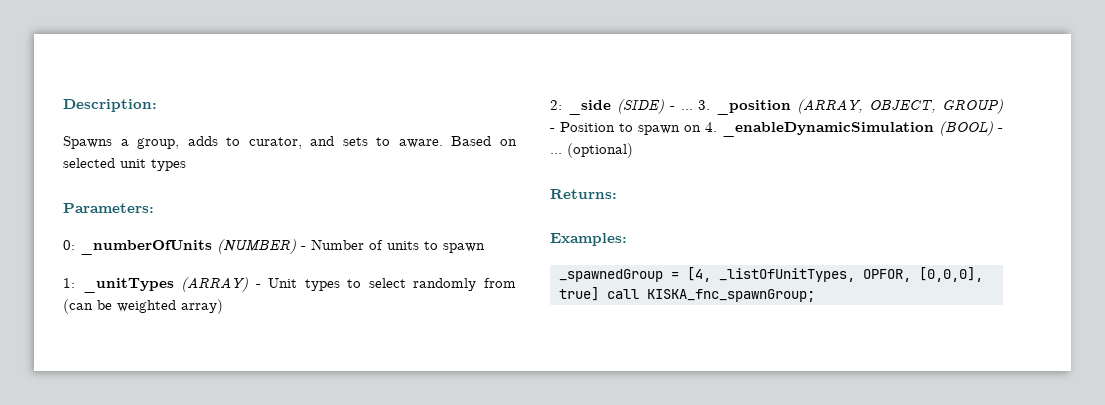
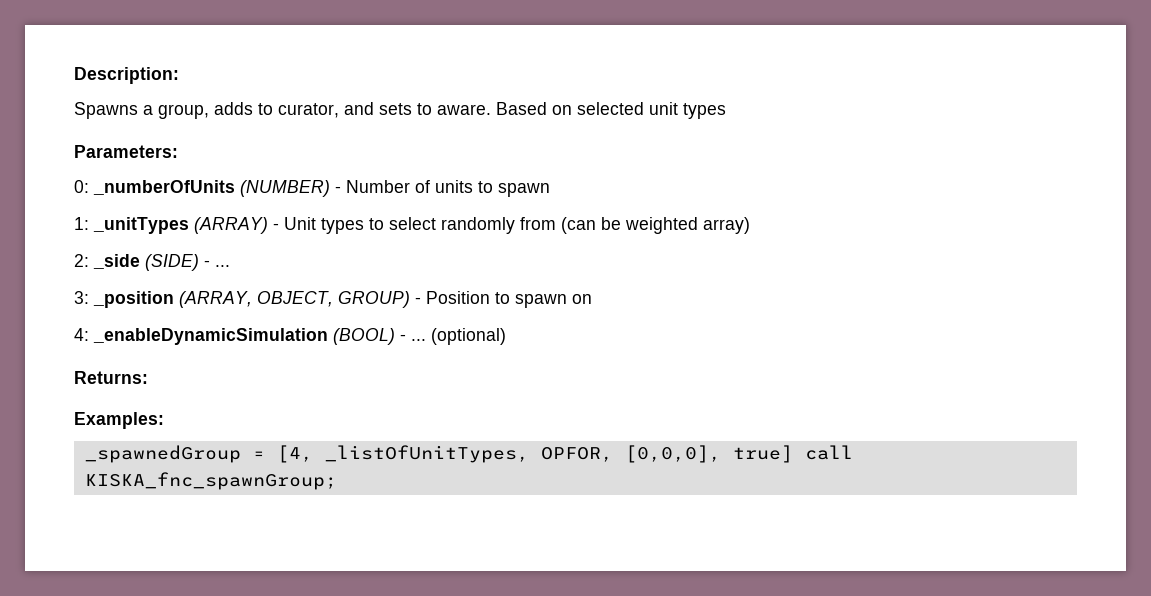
- 2: _side (SIDE) - ... 3. _position (ARRAY, OBJECT, GROUP) - Position to spawn on 4. _enableDynamicSimulation (BOOL) - ...
+ 2: _side (SIDE) - ...
+ 3: _position (ARRAY, OBJECT, GROUP) - Position to spawn on
+ 4: _enableDynamicSimulation (BOOL) - ...

